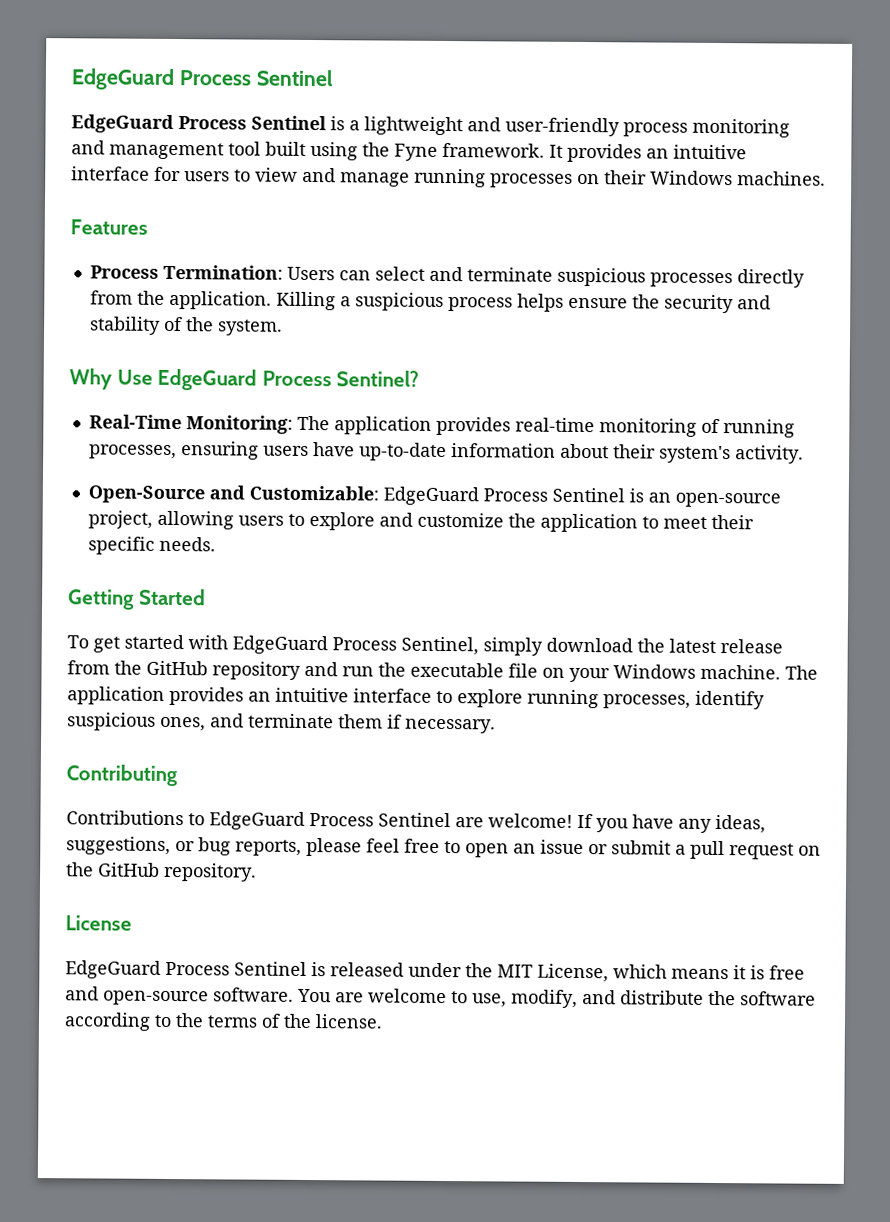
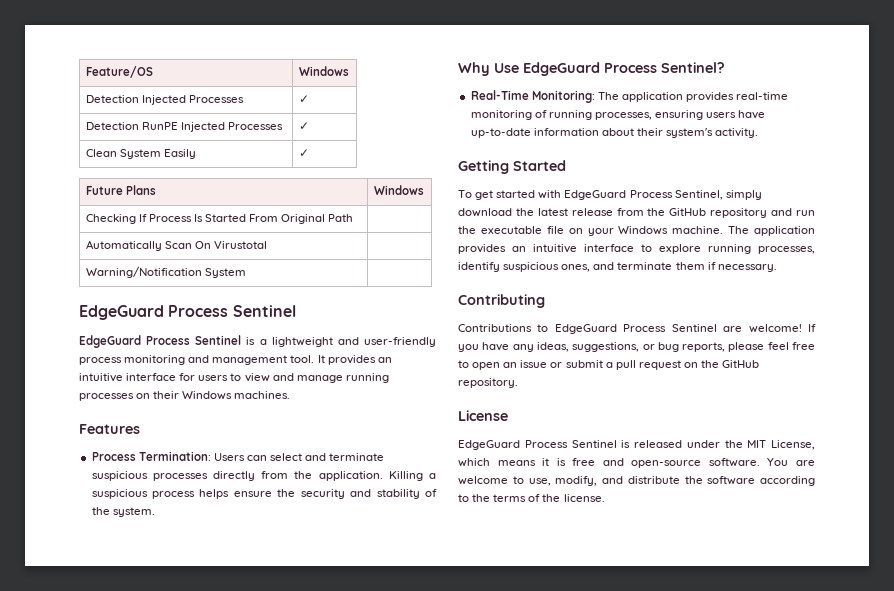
+ Feature/OS | Windows
+ Detection Injected Processes | ✓
+ Detection RunPE Injected Processes | ✓
+ Clean System Easily | ✓
+ Future Plans | Windows
+ Checking If Process Is Started From Original Path |
+ Automatically Scan On Virustotal |
+ Warning/Notification System |
- EdgeGuard Process Sentinel is a lightweight and user-friendly process monitoring and management tool built using the Fyne framework.
+ EdgeGuard Process Sentinel is a lightweight and user-friendly process monitoring and management tool.
- Open-Source and Customizable: EdgeGuard Process Sentinel is an open-source project, allowing users to explore and customize the application to meet their specific needs.

